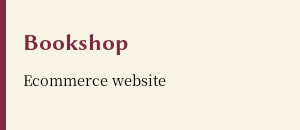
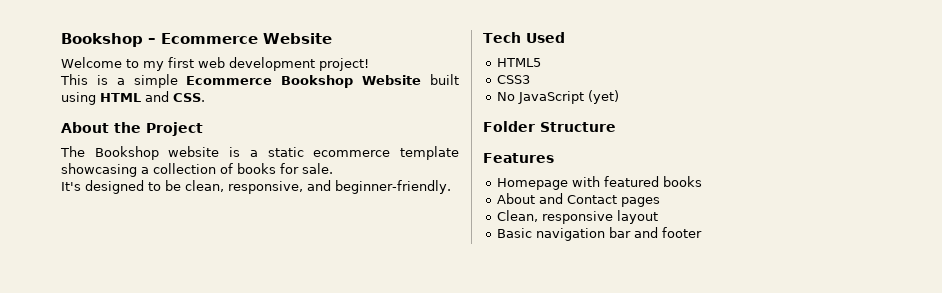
- Bookshop
- Ecommerce website
+ Bookshop – Ecommerce Website
+ Welcome to my first web development project!
+ This is a simple Ecommerce Bookshop Website built using HTML and CSS.
+ About the Project
+ The Bookshop website is a static ecommerce template showcasing a collection of books for sale.
+ It's designed to be clean, responsive, and beginner-friendly.
+ Tech Used
+ HTML5
+ CSS3
+ No JavaScript (yet)
+ Folder Structure
+ Features
+ Homepage with featured books
+ About and Contact pages
+ Clean, responsive layout
+ Basic navigation bar and footer

